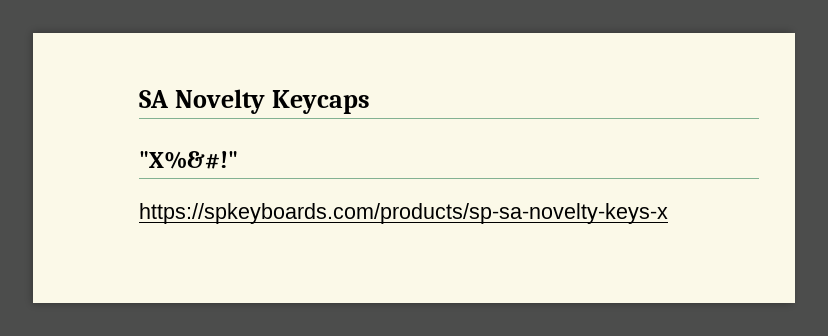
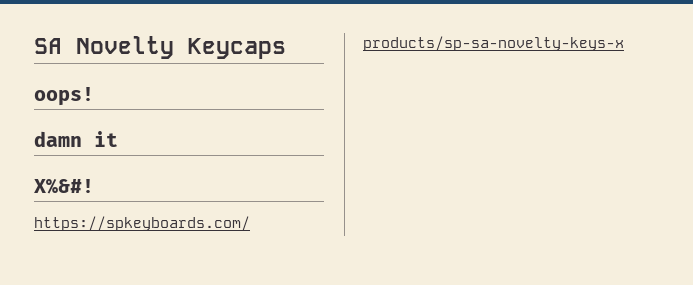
- "X%&#!"
+ oops!
+ damn it
+ X%&#!

